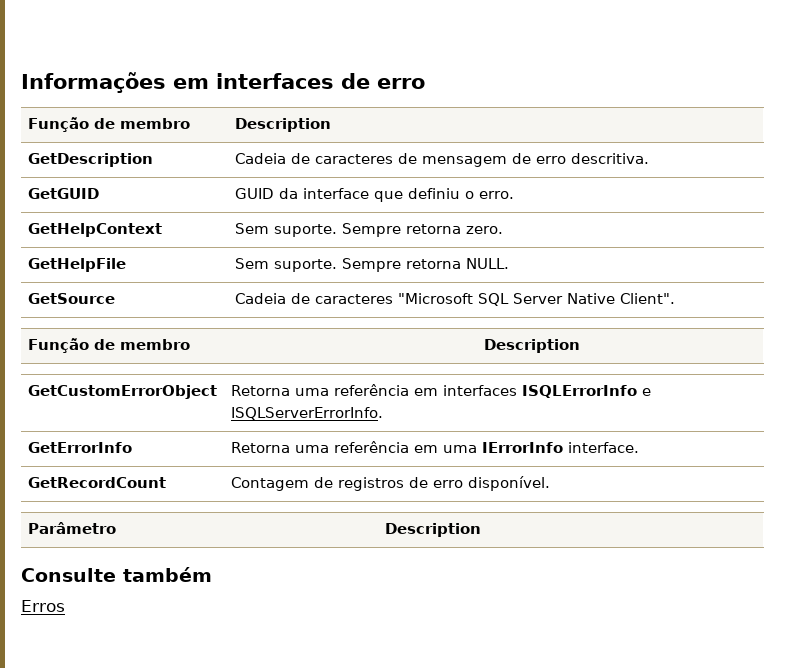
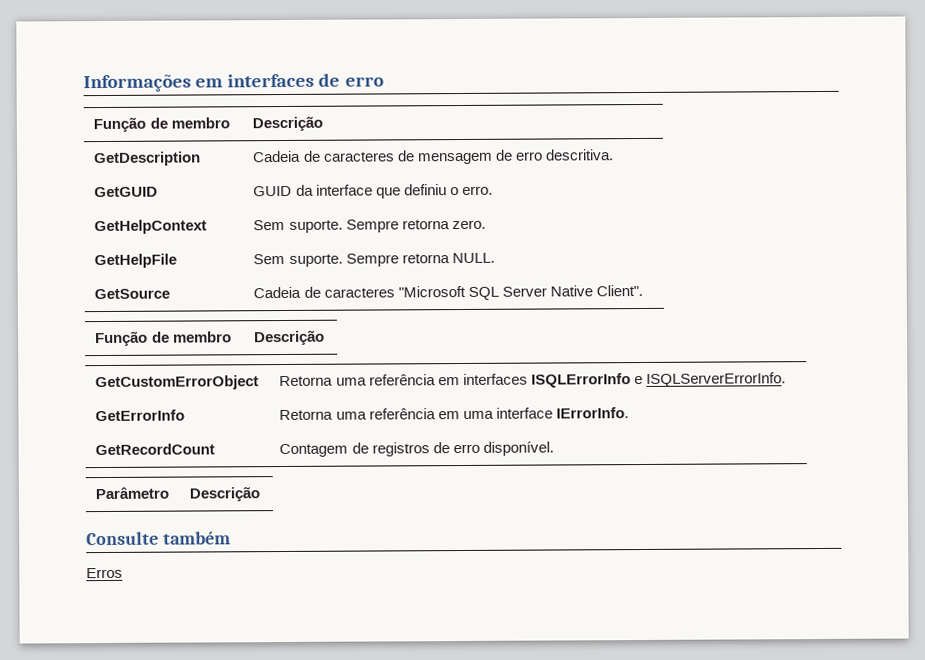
  Informações em interfaces de erro
- Função de membro | Description
+ Função de membro | Descrição
  GetSource | Cadeia de caracteres "Microsoft SQL Server Native Client".
- Função de membro | Description
+ Função de membro | Descrição
- GetErrorInfo | Retorna uma referência em uma IErrorInfo interface.
+ GetErrorInfo | Retorna uma referência em uma interface IErrorInfo.
- Parâmetro | Description
+ Parâmetro | Descrição

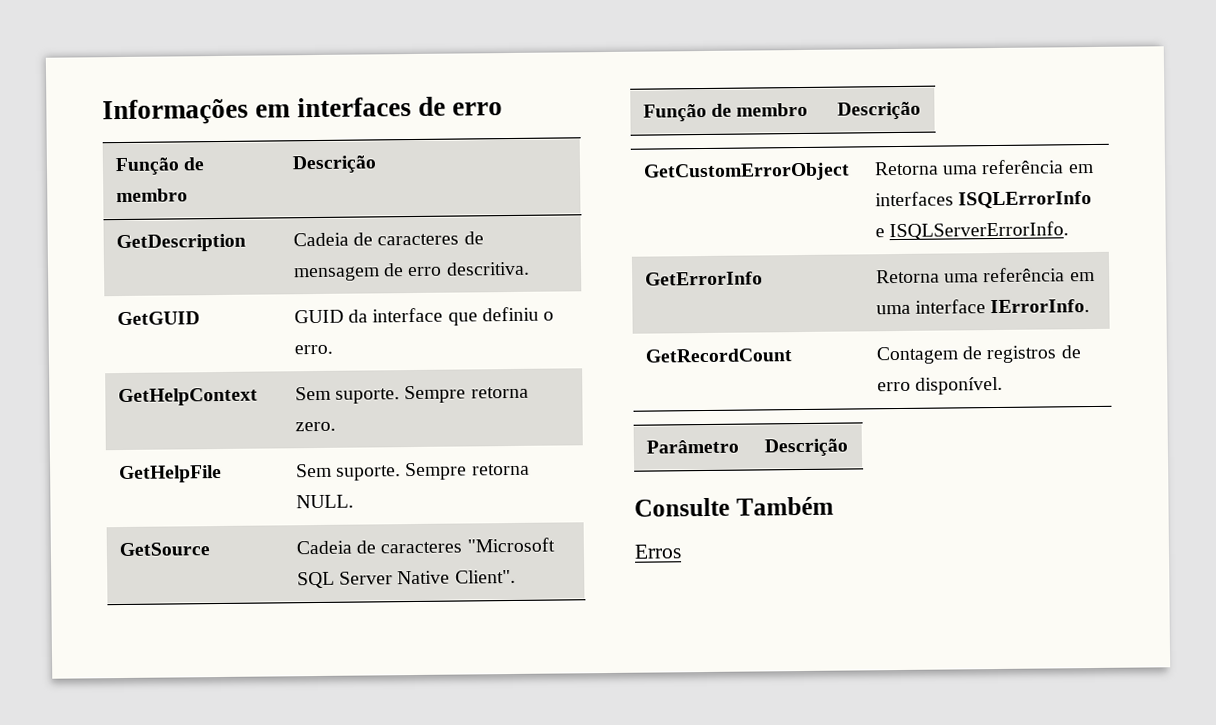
- Consulte também
+ Consulte Também

